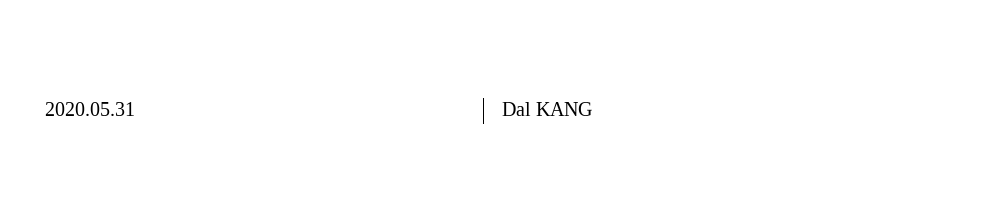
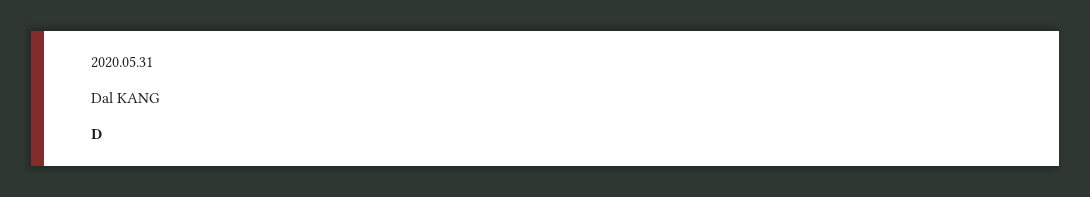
+ D

